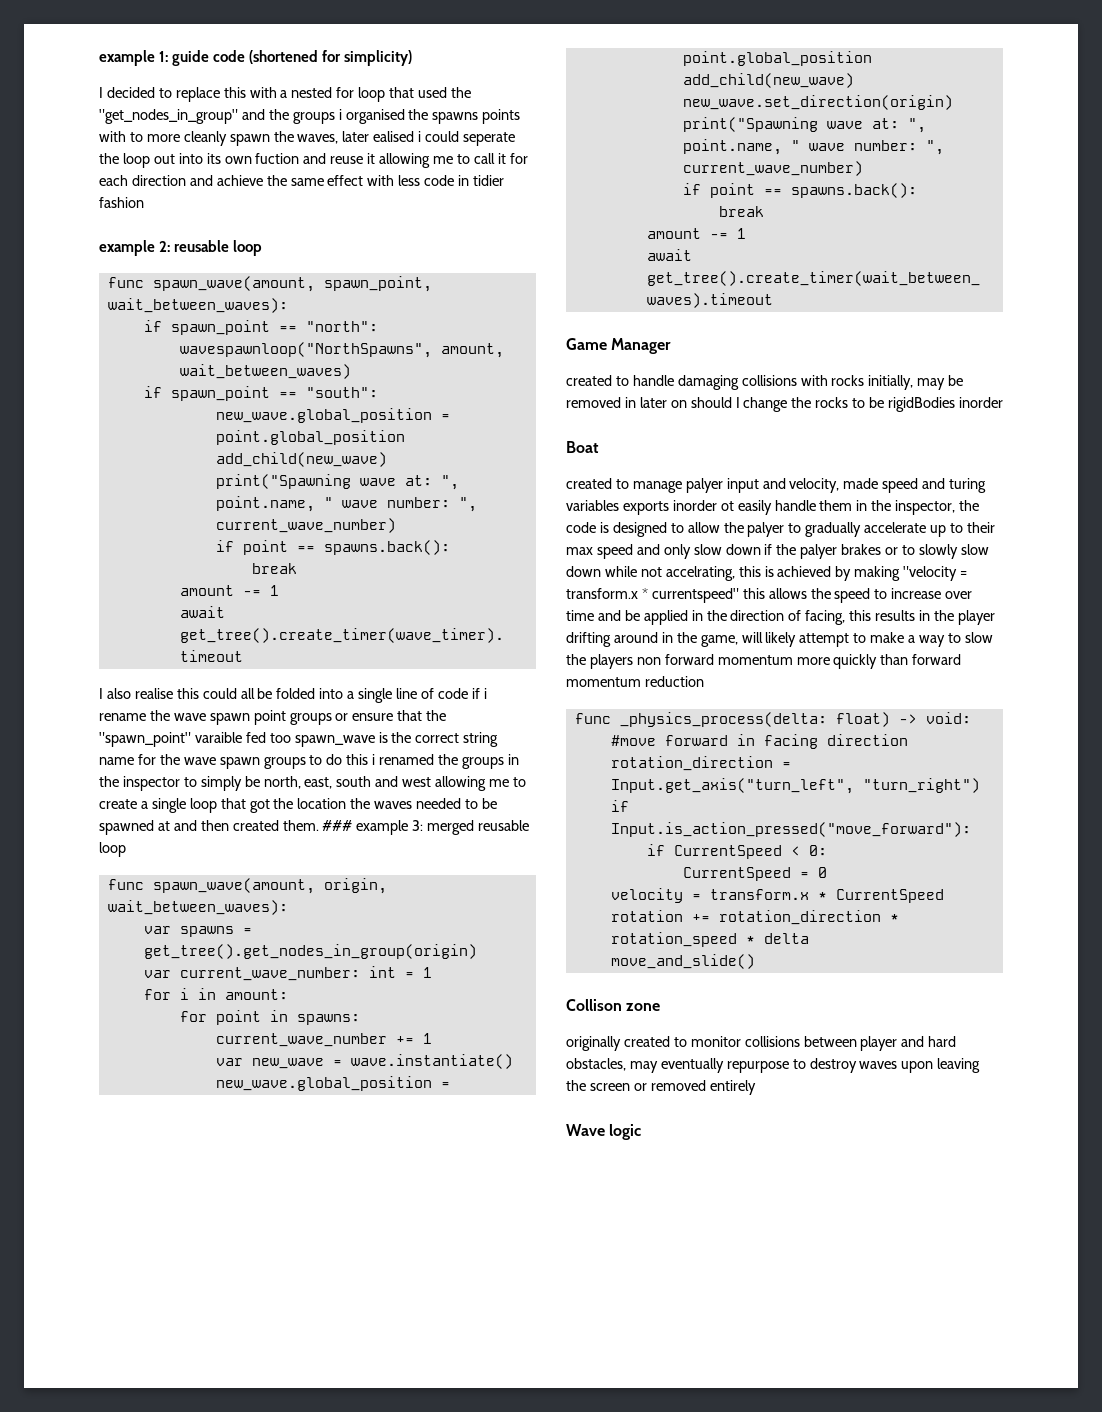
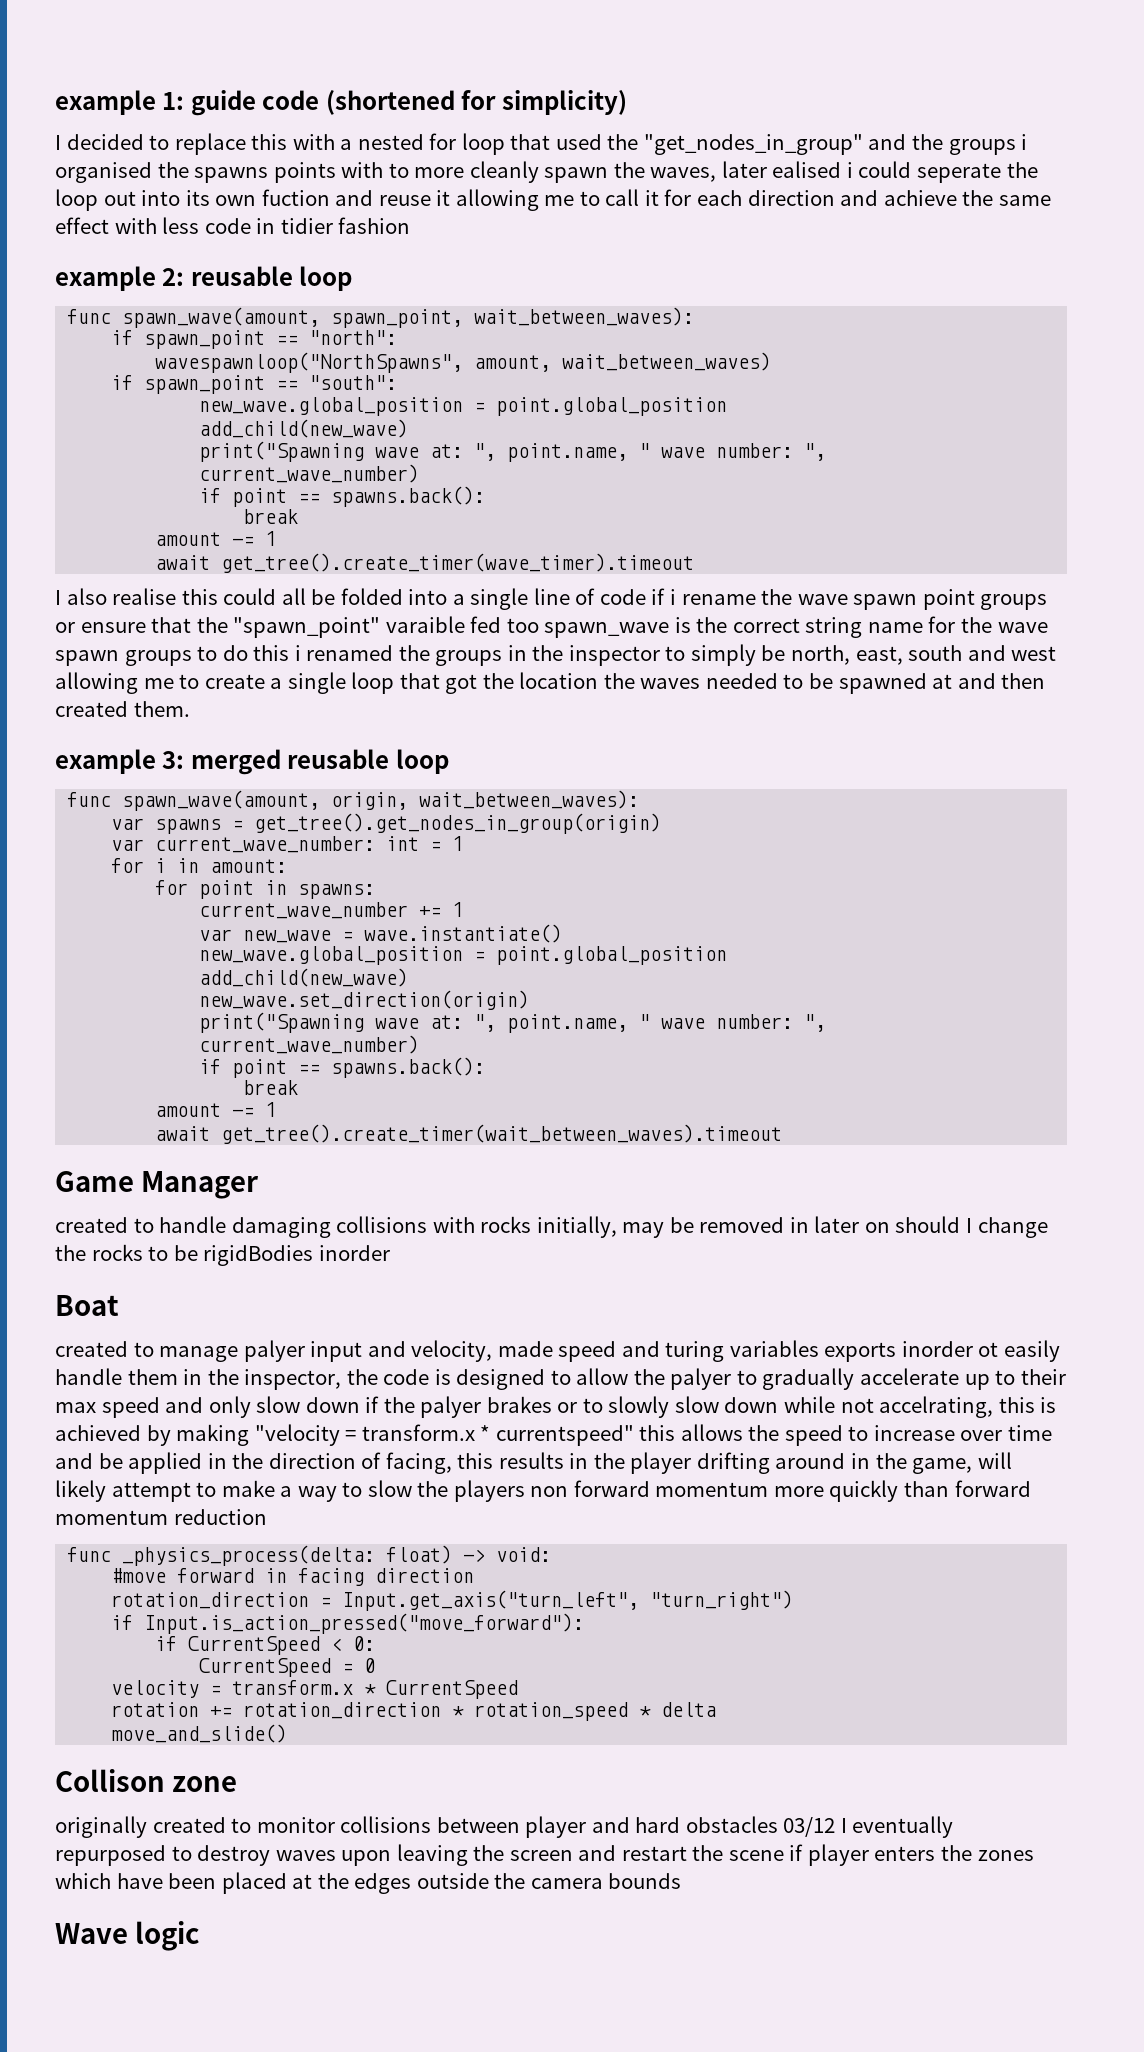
- I also realise this could all be folded into a single line of code if i rename the wave spawn point groups or ensure that the "spawn_point" varaible fed too spawn_wave is the correct string name for the wave spawn groups to do this i renamed the groups in the inspector to simply be north, east, south and west allowing me to create a single loop that got the location the waves needed to be spawned at and then created them. ### example 3:
+ I also realise this could all be folded into a single line of code if i rename the wave spawn point groups or ensure that the "spawn_point" varaible fed too spawn_wave is the correct string name for the wave spawn groups to do this i renamed the groups in the inspector to simply be north, east, south and west allowing me to create a single loop that got the location the waves needed to be spawned at and then created them.
+ example 3:
- originally created to monitor collisions between player and hard obstacles, may eventually repurpose to destroy waves upon leaving the screen or removed entirely
+ originally created to monitor collisions between player and hard obstacles 03/12 I eventually repurposed to destroy waves upon leaving the screen and restart the scene if player enters the zones which have been placed at the edges outside the camera bounds

